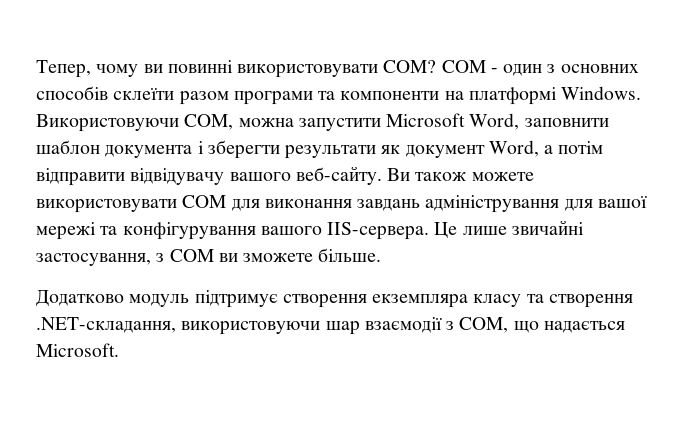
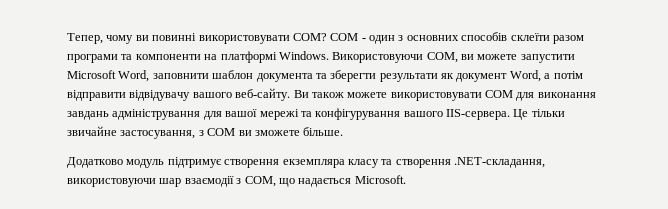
- Використовуючи COM, можна запустити Microsoft Word, заповнити шаблон документа і зберегти результати як документ Word, а потім відправити відвідувачу вашого веб-сайту.
+ Використовуючи COM, ви можете запустити Microsoft Word, заповнити шаблон документа та зберегти результати як документ Word, а потім відправити відвідувачу вашого веб-сайту.
- Це лише звичайні застосування, з COM ви зможете більше.
+ Це тільки звичайне застосування, з COM ви зможете більше.

